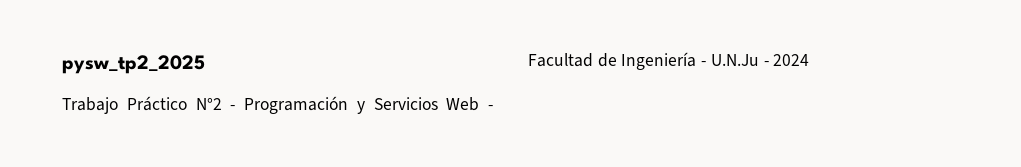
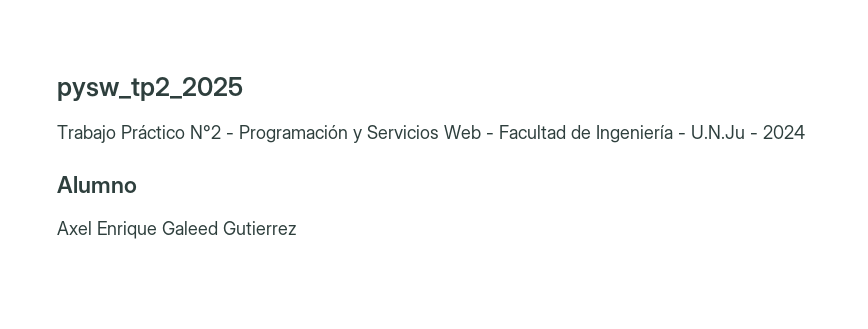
+ Alumno
+ Axel Enrique Galeed Gutierrez

